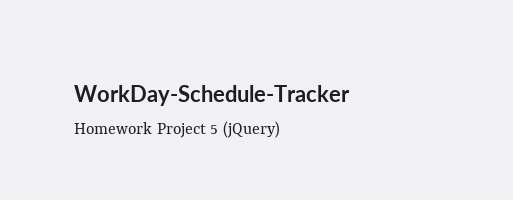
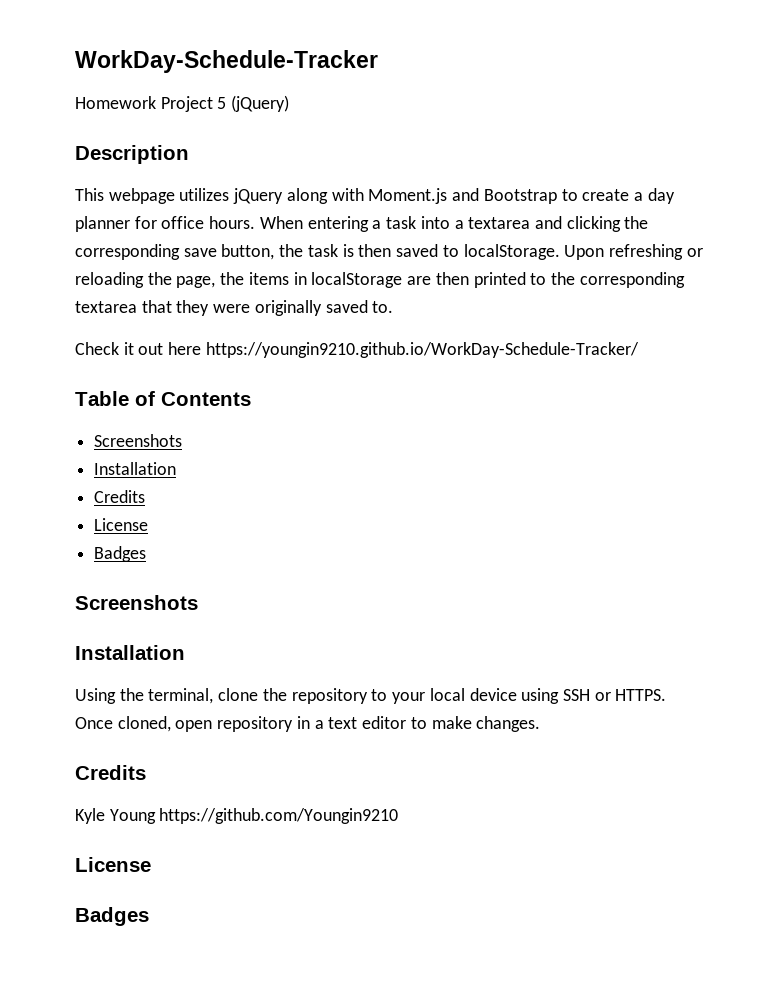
+ Description
+ This webpage utilizes jQuery along with Moment.js and Bootstrap to create a day planner for office hours. When entering a task into a textarea and clicking the corresponding save button, the task is then saved to localStorage. Upon refreshing or reloading the page, the items in localStorage are then printed to the corresponding textarea that they were originally saved to.
+ Check it out here https://youngin9210.github.io/WorkDay-Schedule-Tracker/
+ Table of Contents
+ Screenshots
+ Installation
+ Credits
+ License
+ Badges
+ Screenshots
+ Installation
+ Using the terminal, clone the repository to your local device using SSH or HTTPS. Once cloned, open repository in a text editor to make changes.
+ Credits
+ Kyle Young https://github.com/Youngin9210
+ License
+ Badges

